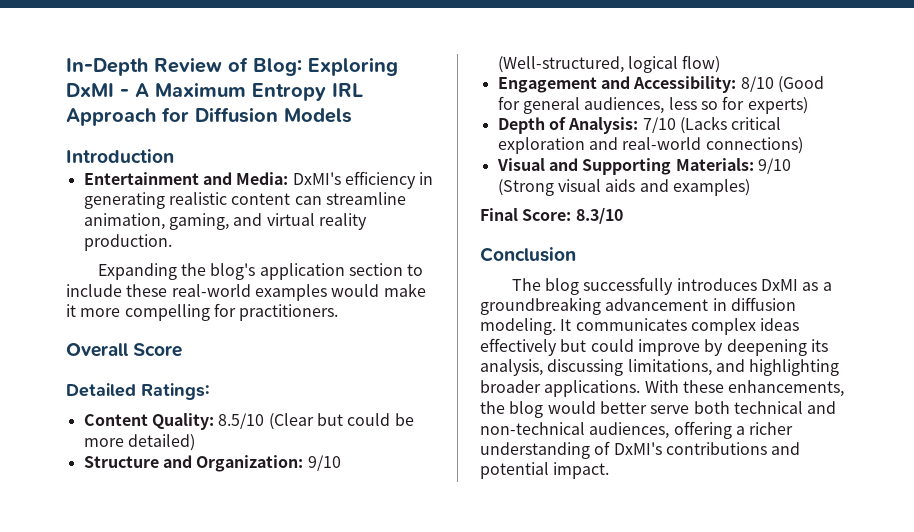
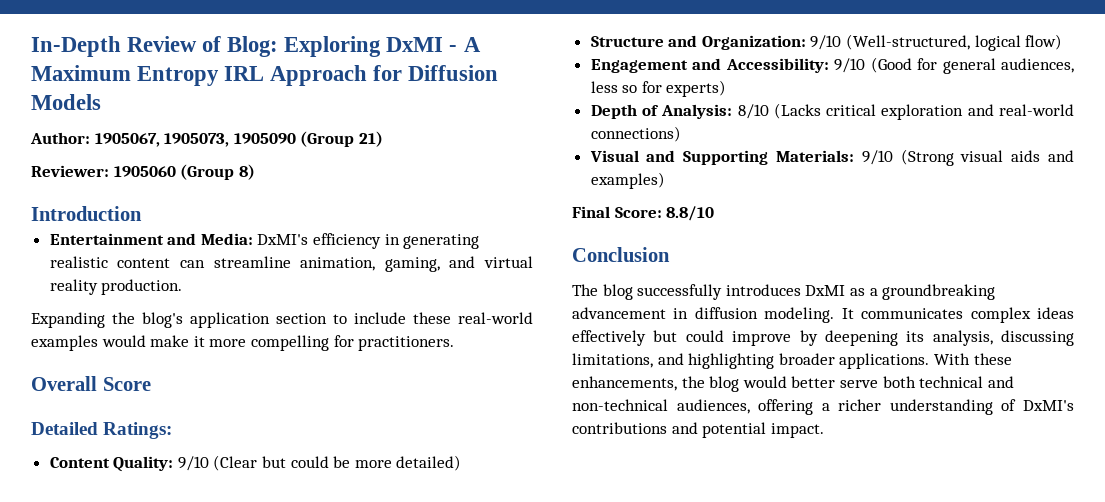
+ Author: 1905067, 1905073, 1905090 (Group 21)
+ Reviewer: 1905060 (Group 8)
- Content Quality: 8.5/10 (Clear but could be more detailed)
+ Content Quality: 9/10 (Clear but could be more detailed)
- Engagement and Accessibility: 8/10 (Good for general audiences, less so for experts)
+ Engagement and Accessibility: 9/10 (Good for general audiences, less so for experts)
- Depth of Analysis: 7/10 (Lacks critical exploration and real-world connections)
+ Depth of Analysis: 8/10 (Lacks critical exploration and real-world connections)
- Final Score: 8.3/10
+ Final Score: 8.8/10

